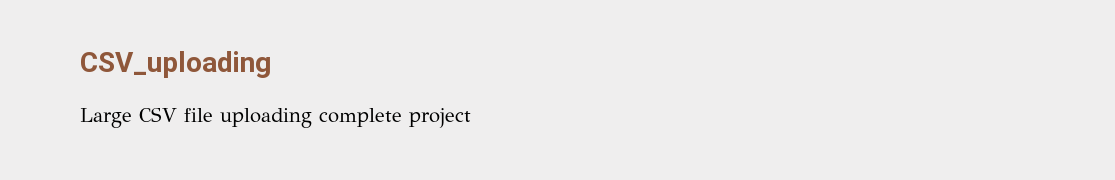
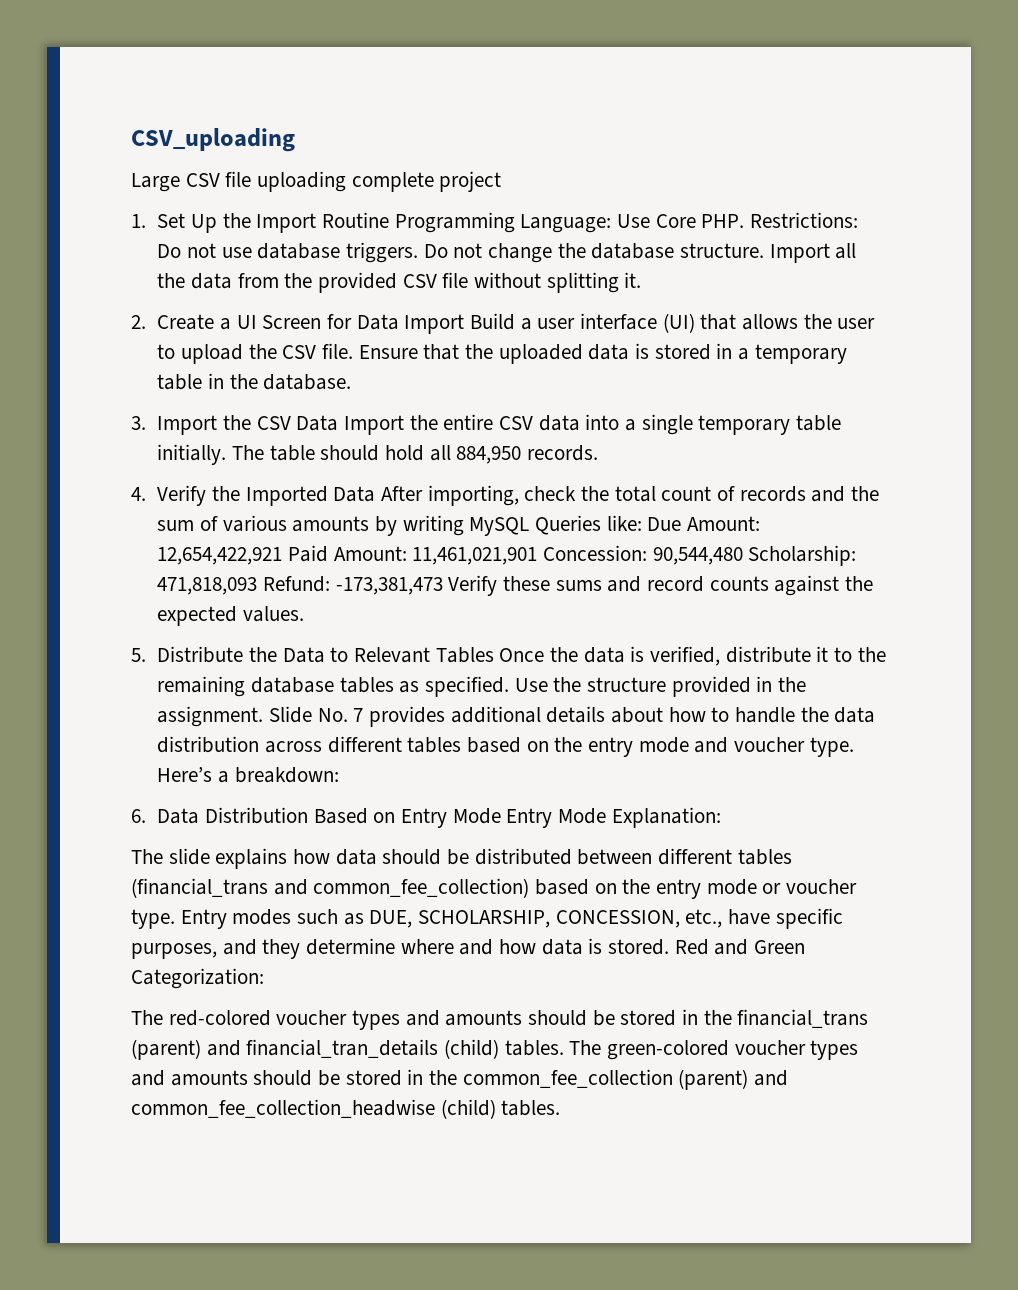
+ 1. Set Up the Import Routine Programming Language: Use Core PHP. Restrictions: Do not use database triggers. Do not change the database structure. Import all the data from the provided CSV file without splitting it.
+ 2. Create a UI Screen for Data Import Build a user interface (UI) that allows the user to upload the CSV file. Ensure that the uploaded data is stored in a temporary table in the database.
+ 3. Import the CSV Data Import the entire CSV data into a single temporary table initially. The table should hold all 884,950 records.
+ 4. Verify the Imported Data After importing, check the total count of records and the sum of various amounts by writing MySQL Queries like: Due Amount: 12,654,422,921 Paid Amount: 11,461,021,901 Concession: 90,544,480 Scholarship: 471,818,093 Refund: -173,381,473 Verify these sums and record counts against the expected values.
+ 5. Distribute the Data to Relevant Tables Once the data is verified, distribute it to the remaining database tables as specified. Use the structure provided in the assignment. Slide No. 7 provides additional details about how to handle the data distribution across different tables based on the entry mode and voucher type. Here’s a breakdown:
+ 6. Data Distribution Based on Entry Mode Entry Mode Explanation:
+ The slide explains how data should be distributed between different tables (financial_trans and common_fee_collection) based on the entry mode or voucher type. Entry modes such as DUE, SCHOLARSHIP, CONCESSION, etc., have specific purposes, and they determine where and how data is stored. Red and Green Categorization:
+ The red-colored voucher types and amounts should be stored in the financial_trans (parent) and financial_tran_details (child) tables. The green-colored voucher types and amounts should be stored in the common_fee_collection (parent) and common_fee_collection_headwise (child) tables.

